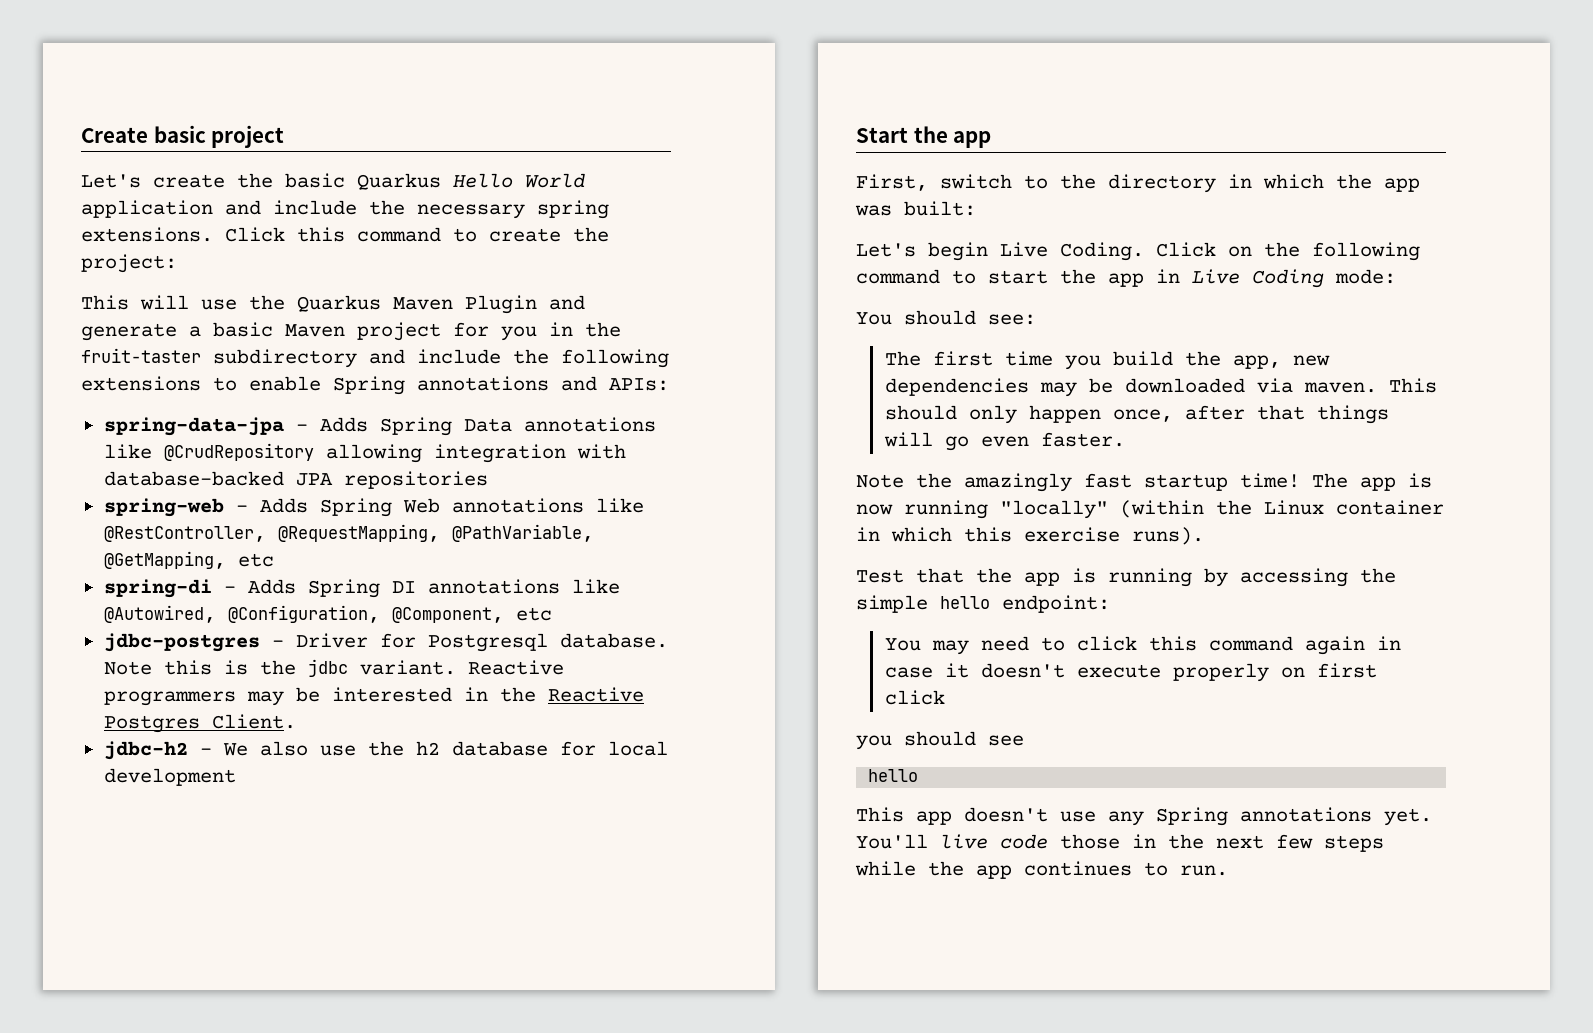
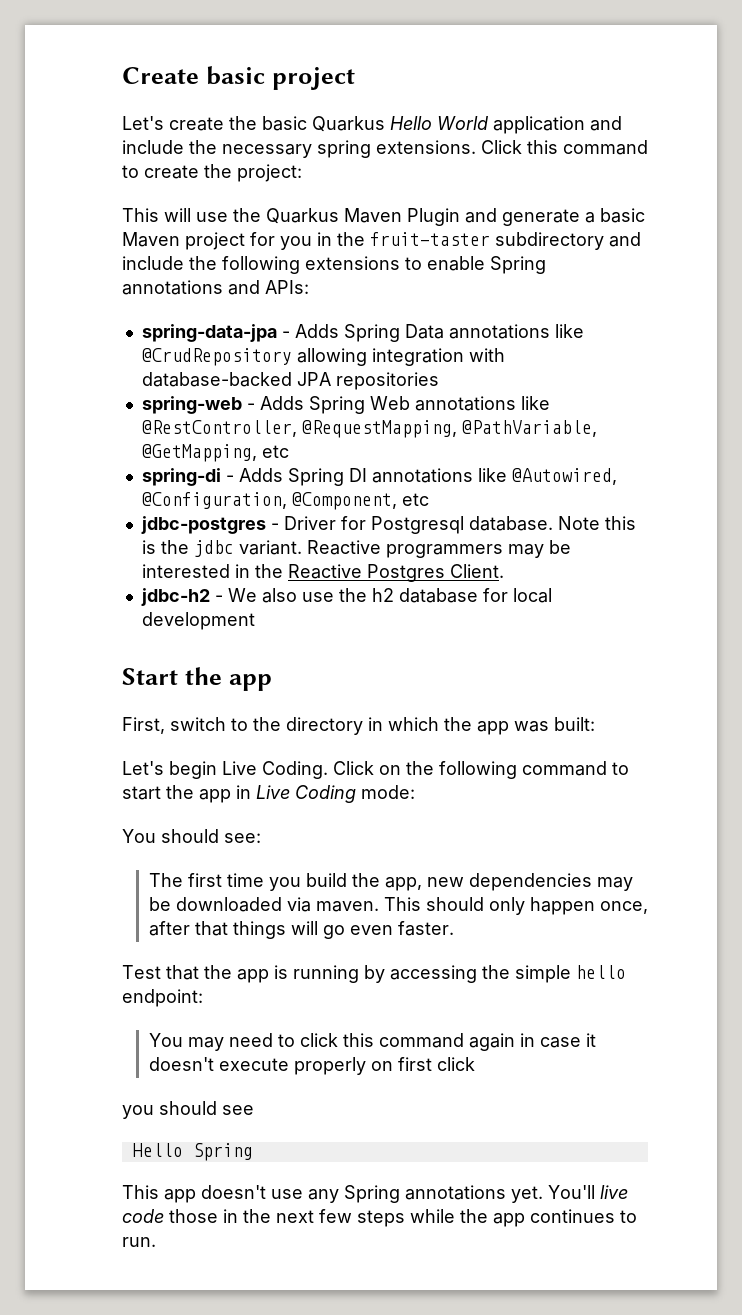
- Note the amazingly fast startup time! The app is now running "locally" (within the Linux container in which this exercise runs).
  you should see
- hello
+ Hello Spring

